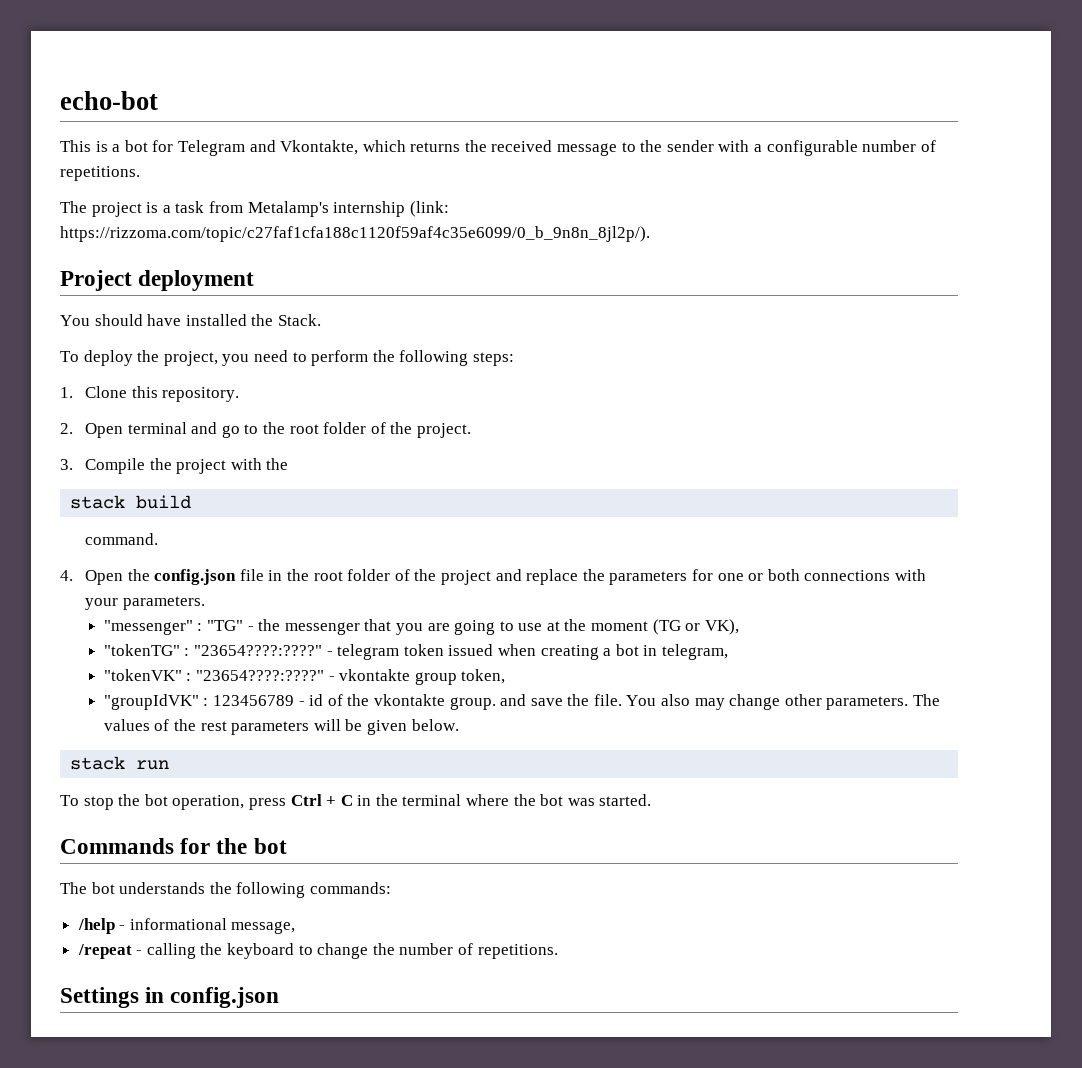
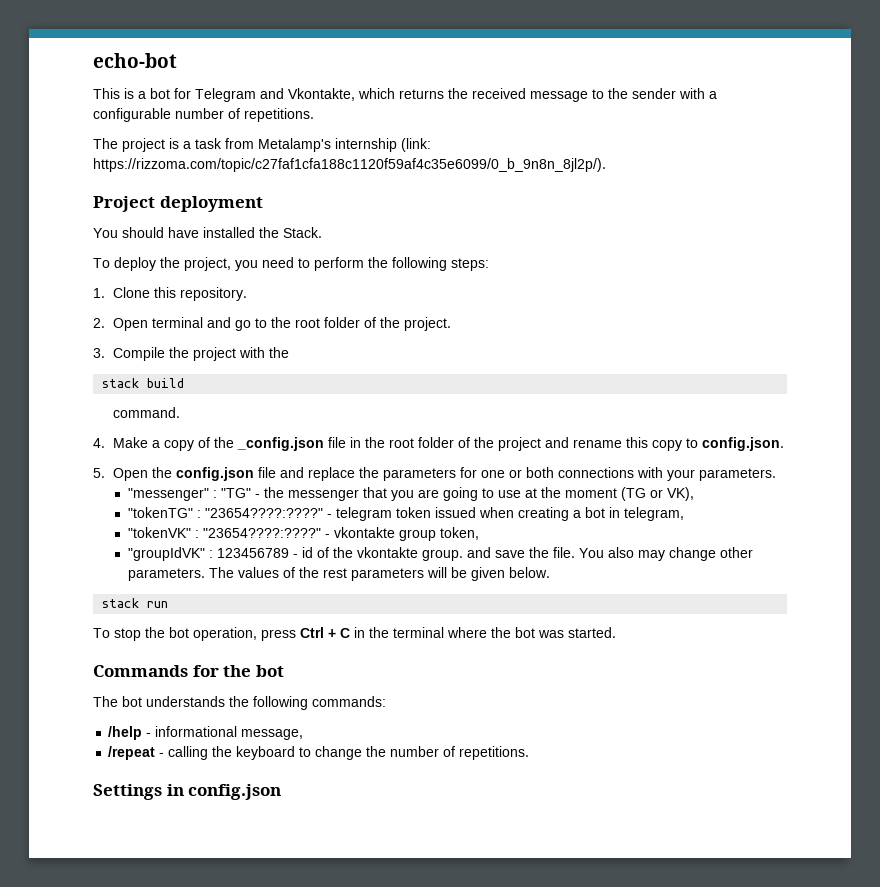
- 4. Open the config.json file in the root folder of the project and replace the parameters for one or both connections with your parameters.
+ 4. Make a copy of the _config.json file in the root folder of the project and rename this copy to config.json.
+ 5. Open the config.json file and replace the parameters for one or both connections with your parameters.

